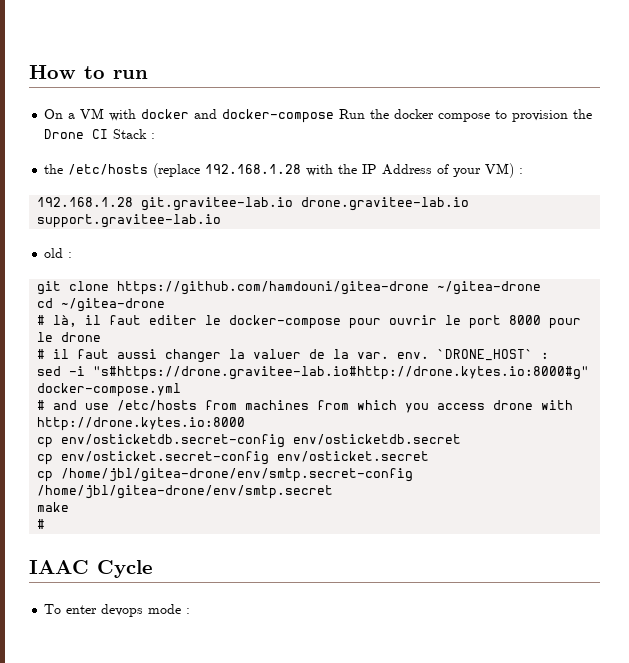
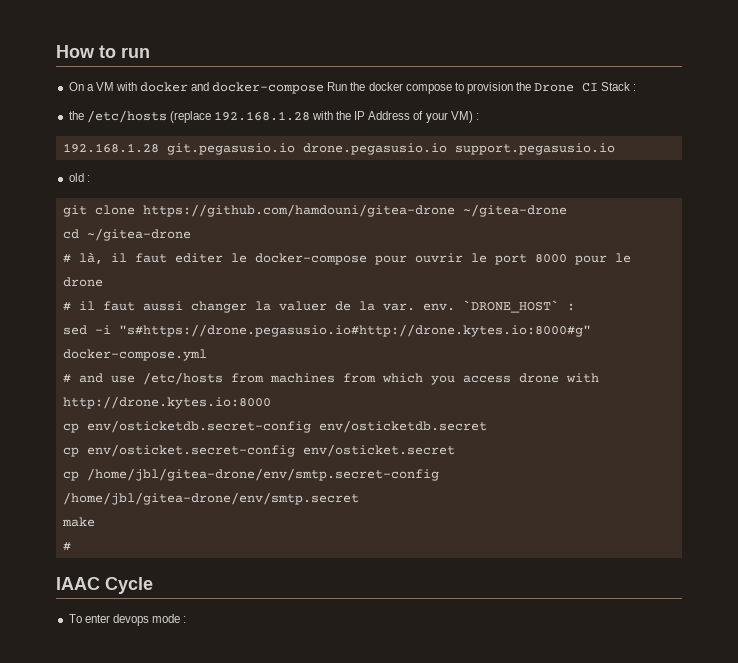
- 192.168.1.28 git.gravitee-lab.io drone.gravitee-lab.io support.gravitee-lab.io
+ 192.168.1.28 git.pegasusio.io drone.pegasusio.io support.pegasusio.io
- sed -i "s#https://drone.gravitee-lab.io#http://drone.kytes.io:8000#g" docker-compose.yml
+ sed -i "s#https://drone.pegasusio.io#http://drone.kytes.io:8000#g" docker-compose.yml

